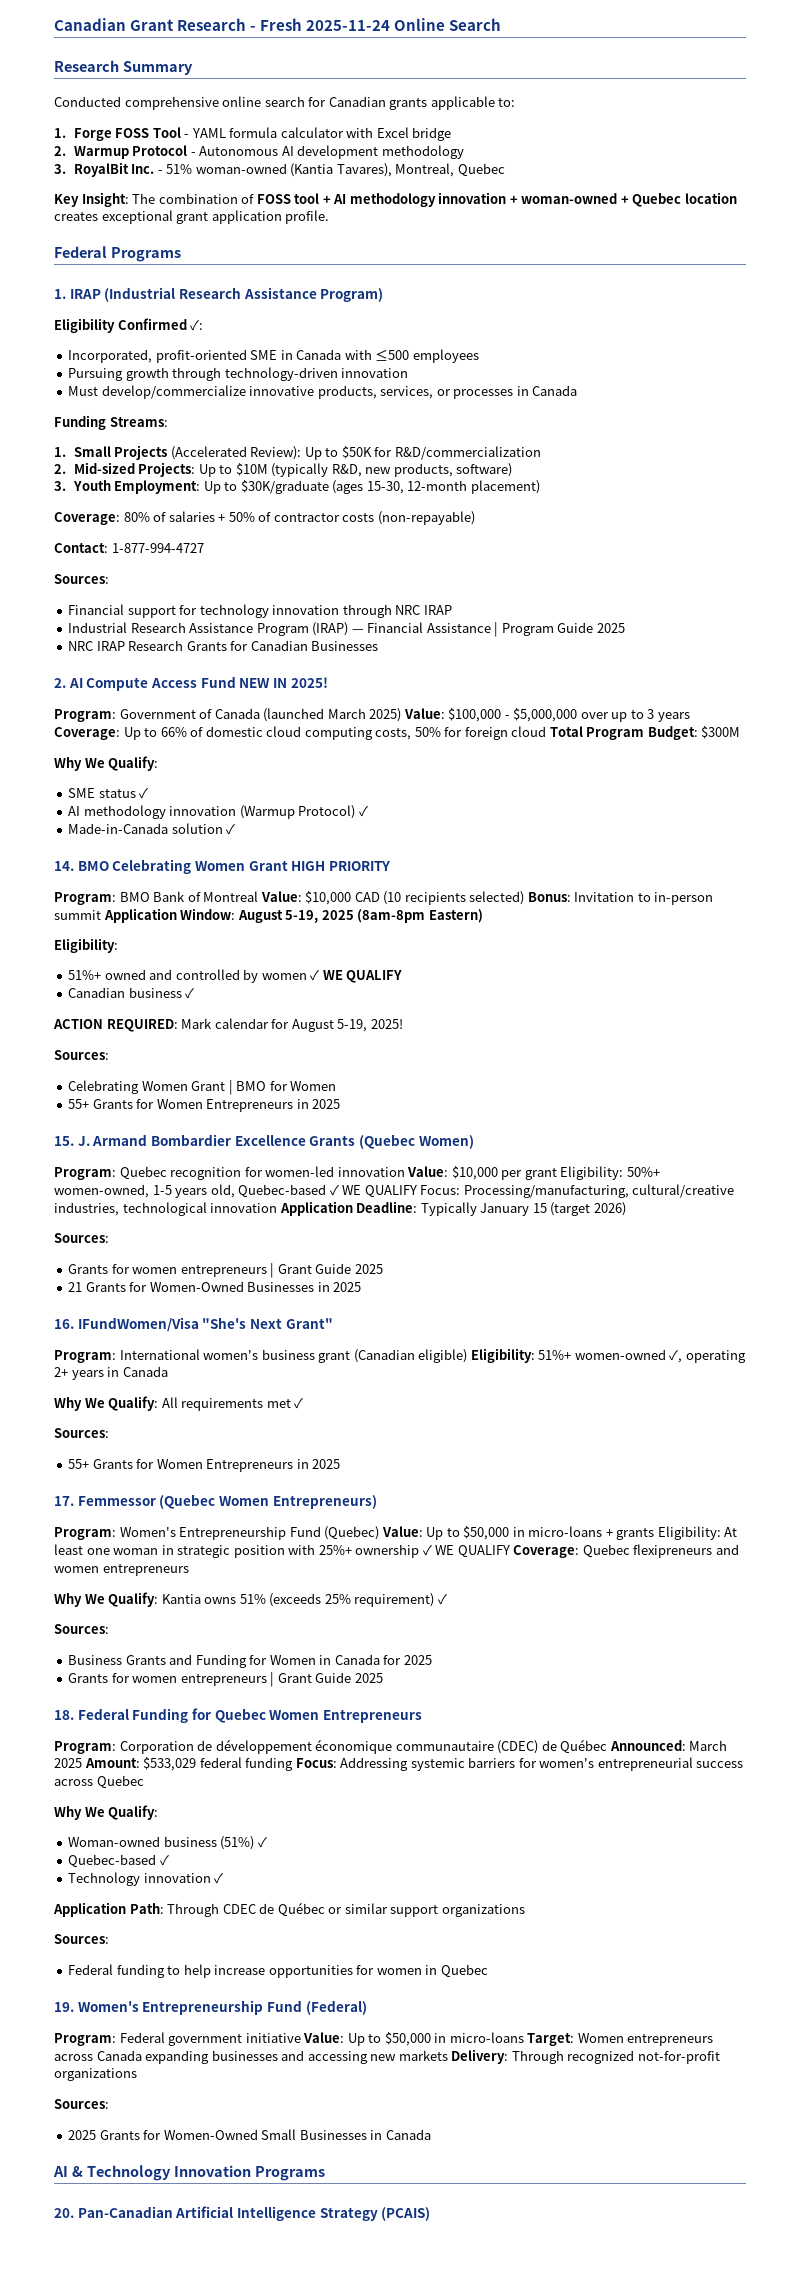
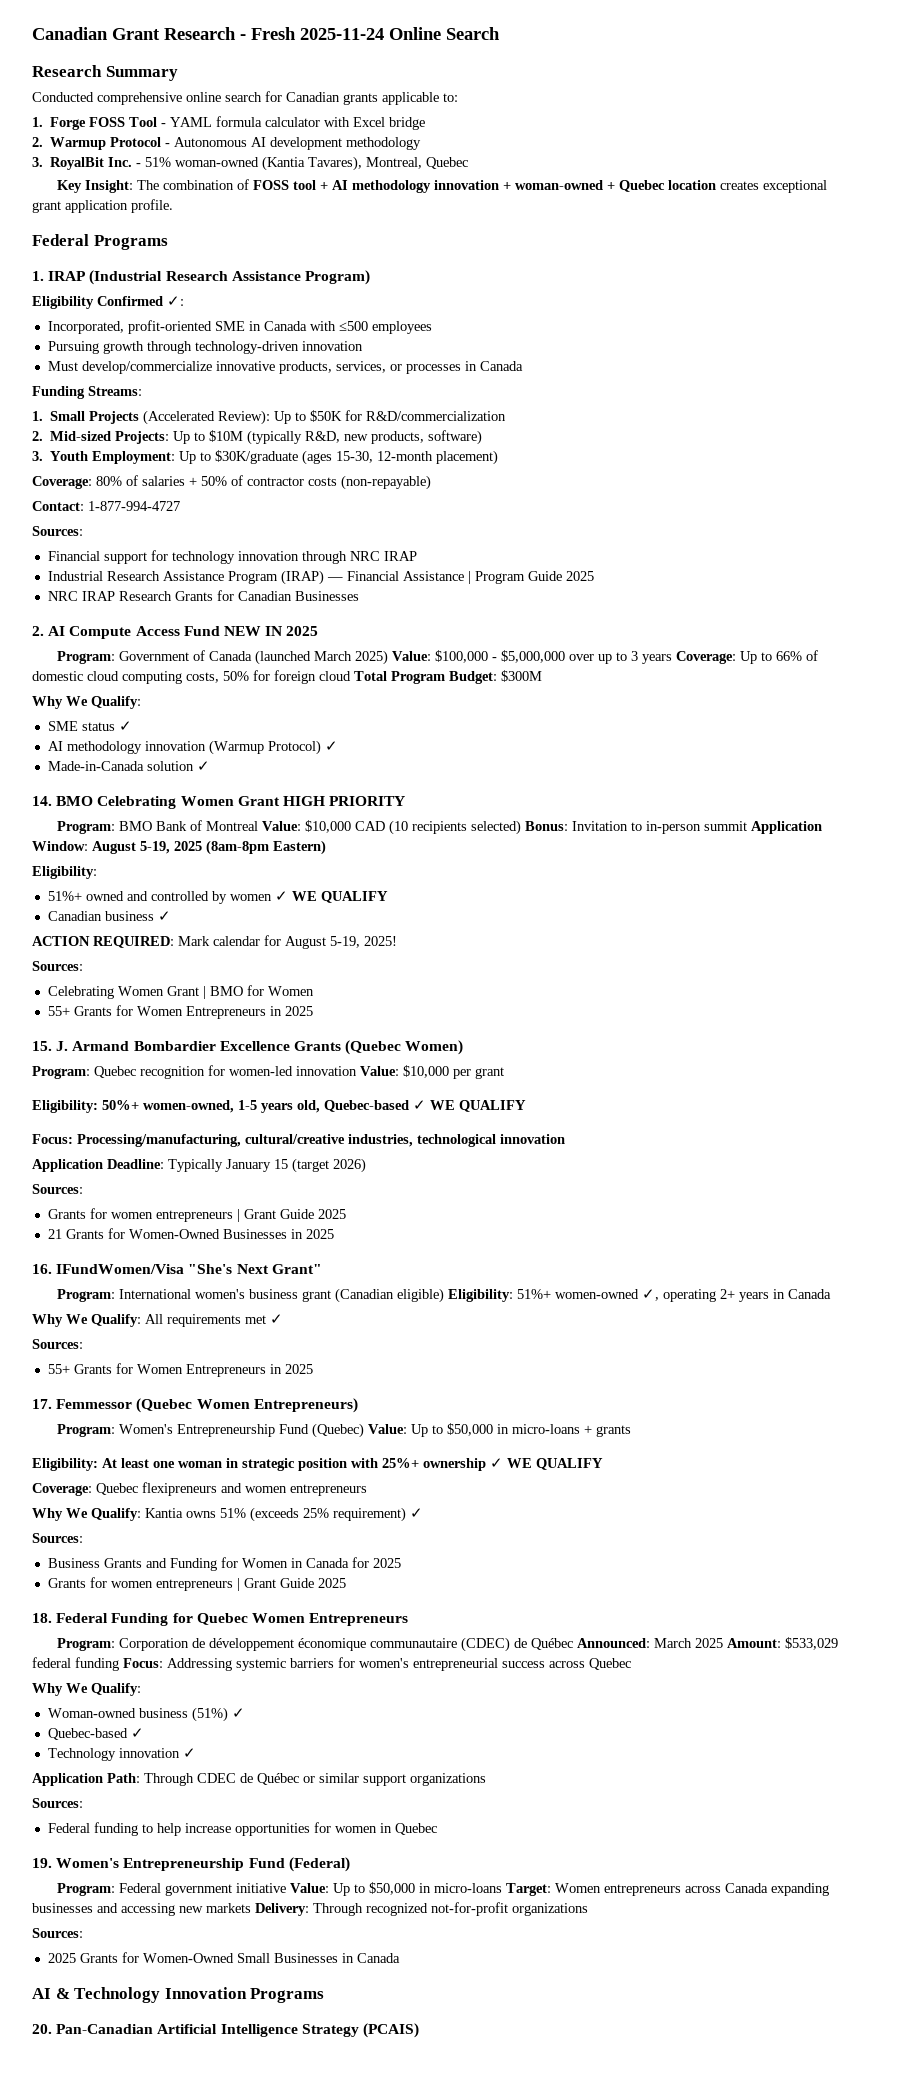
- 2. AI Compute Access Fund NEW IN 2025!
+ 2. AI Compute Access Fund NEW IN 2025
- Program: Quebec recognition for women-led innovation Value: $10,000 per grant Eligibility: 50%+ women-owned, 1-5 years old, Quebec-based ✓ WE QUALIFY Focus: Processing/manufacturing, cultural/creative industries, technological innovation Application Deadline: Typically January 15 (target 2026)
+ Program: Quebec recognition for women-led innovation Value: $10,000 per grant
+ Eligibility: 50%+ women-owned, 1-5 years old, Quebec-based ✓ WE QUALIFY
+ Focus: Processing/manufacturing, cultural/creative industries, technological innovation
+ Application Deadline: Typically January 15 (target 2026)
- Program: Women's Entrepreneurship Fund (Quebec) Value: Up to $50,000 in micro-loans + grants Eligibility: At least one woman in strategic position with 25%+ ownership ✓ WE QUALIFY Coverage: Quebec flexipreneurs and women entrepreneurs
+ Program: Women's Entrepreneurship Fund (Quebec) Value: Up to $50,000 in micro-loans + grants
+ Eligibility: At least one woman in strategic position with 25%+ ownership ✓ WE QUALIFY
+ Coverage: Quebec flexipreneurs and women entrepreneurs

